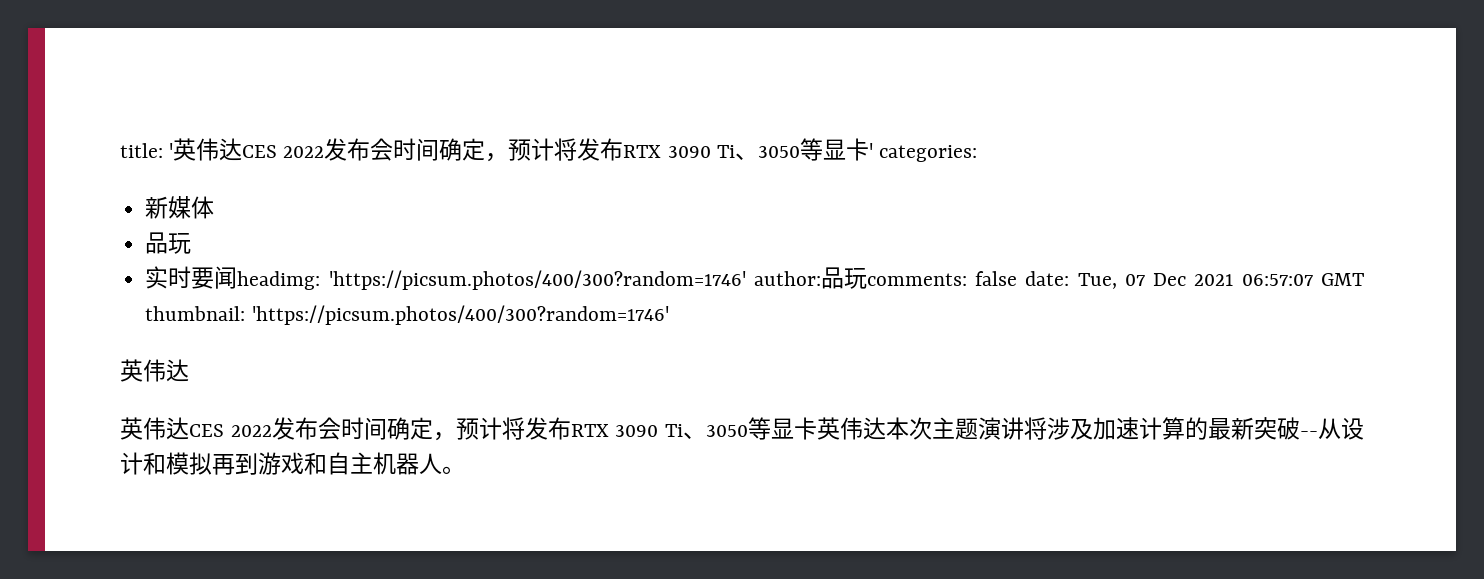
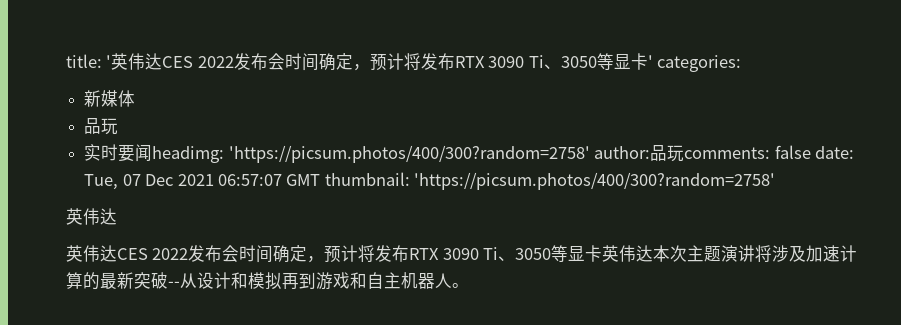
- 实时要闻headimg: 'https://picsum.photos/400/300?random=1746' author:品玩comments: false date: Tue, 07 Dec 2021 06:57:07 GMT thumbnail: 'https://picsum.photos/400/300?random=1746'
+ 实时要闻headimg: 'https://picsum.photos/400/300?random=2758' author:品玩comments: false date: Tue, 07 Dec 2021 06:57:07 GMT thumbnail: 'https://picsum.photos/400/300?random=2758'

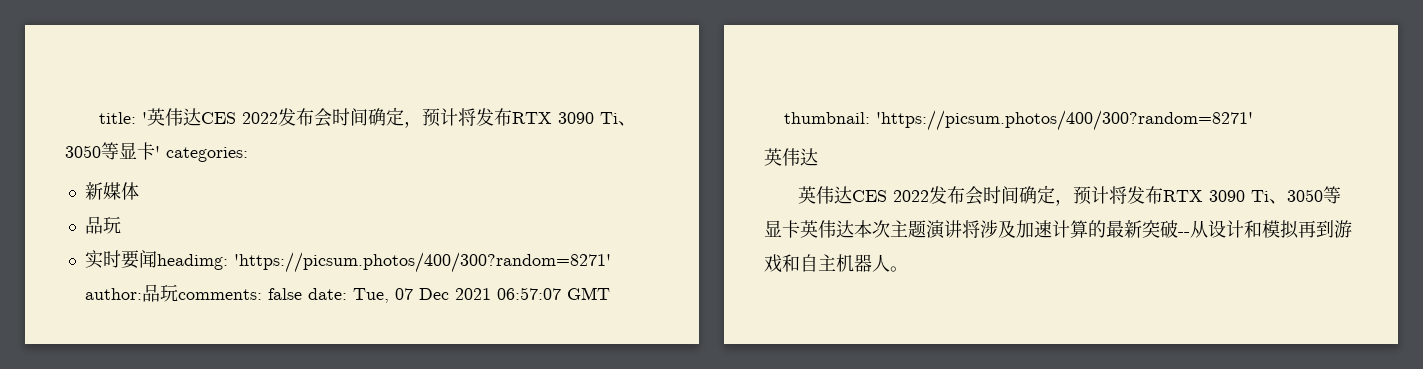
- 实时要闻headimg: 'https://picsum.photos/400/300?random=2758' author:品玩comments: false date: Tue, 07 Dec 2021 06:57:07 GMT thumbnail: 'https://picsum.photos/400/300?random=2758'
+ 实时要闻headimg: 'https://picsum.photos/400/300?random=8271' author:品玩comments: false date: Tue, 07 Dec 2021 06:57:07 GMT thumbnail: 'https://picsum.photos/400/300?random=8271'

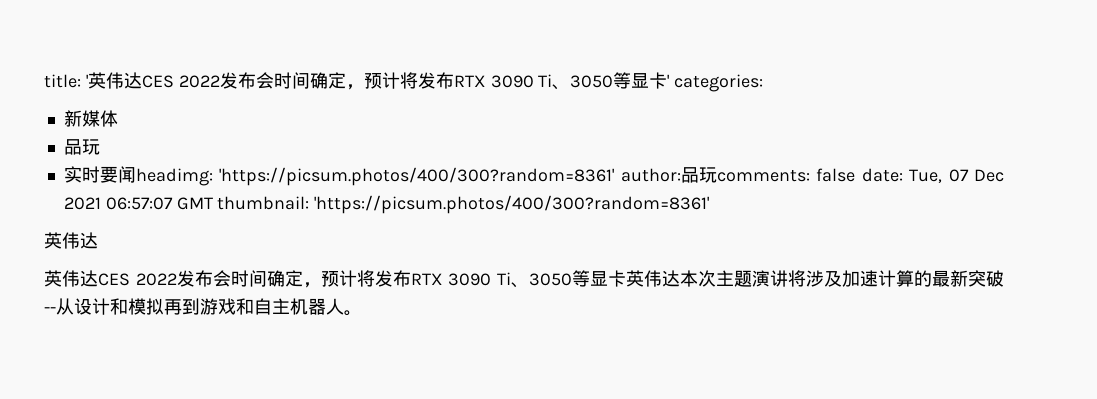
- 实时要闻headimg: 'https://picsum.photos/400/300?random=8271' author:品玩comments: false date: Tue, 07 Dec 2021 06:57:07 GMT thumbnail: 'https://picsum.photos/400/300?random=8271'
+ 实时要闻headimg: 'https://picsum.photos/400/300?random=8361' author:品玩comments: false date: Tue, 07 Dec 2021 06:57:07 GMT thumbnail: 'https://picsum.photos/400/300?random=8361'

